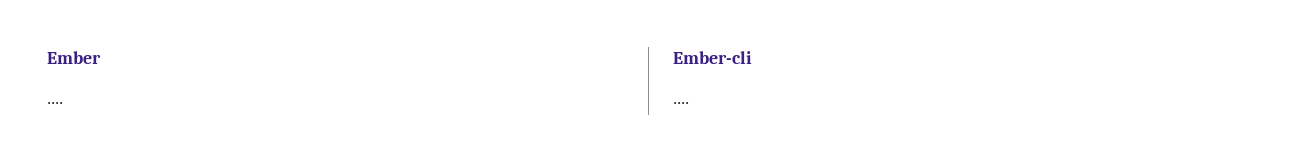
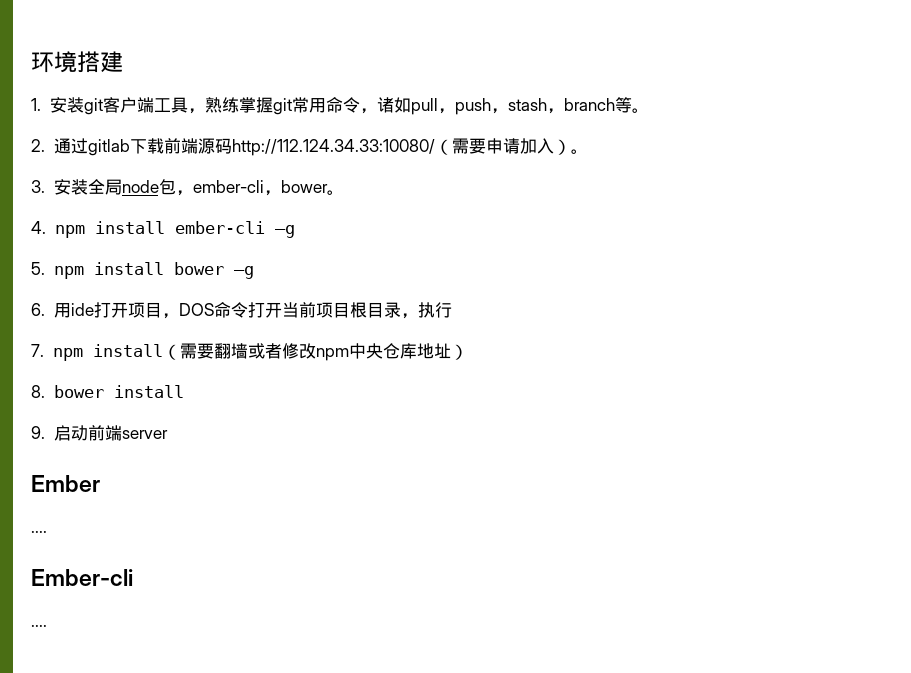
+ 环境搭建
+ 1.安装git客户端工具，熟练掌握git常用命令，诸如pull，push，stash，branch等。
+ 2.通过gitlab下载前端源码http://112.124.34.33:10080/（需要申请加入）。
+ 3.安装全局node包，ember-cli，bower。
+ 4. npm install ember-cli –g
+ 5. npm install bower –g
+ 6.用ide打开项目，DOS命令打开当前项目根目录，执行
+ 7. npm install（需要翻墙或者修改npm中央仓库地址）
+ 8. bower install
+ 9.启动前端server

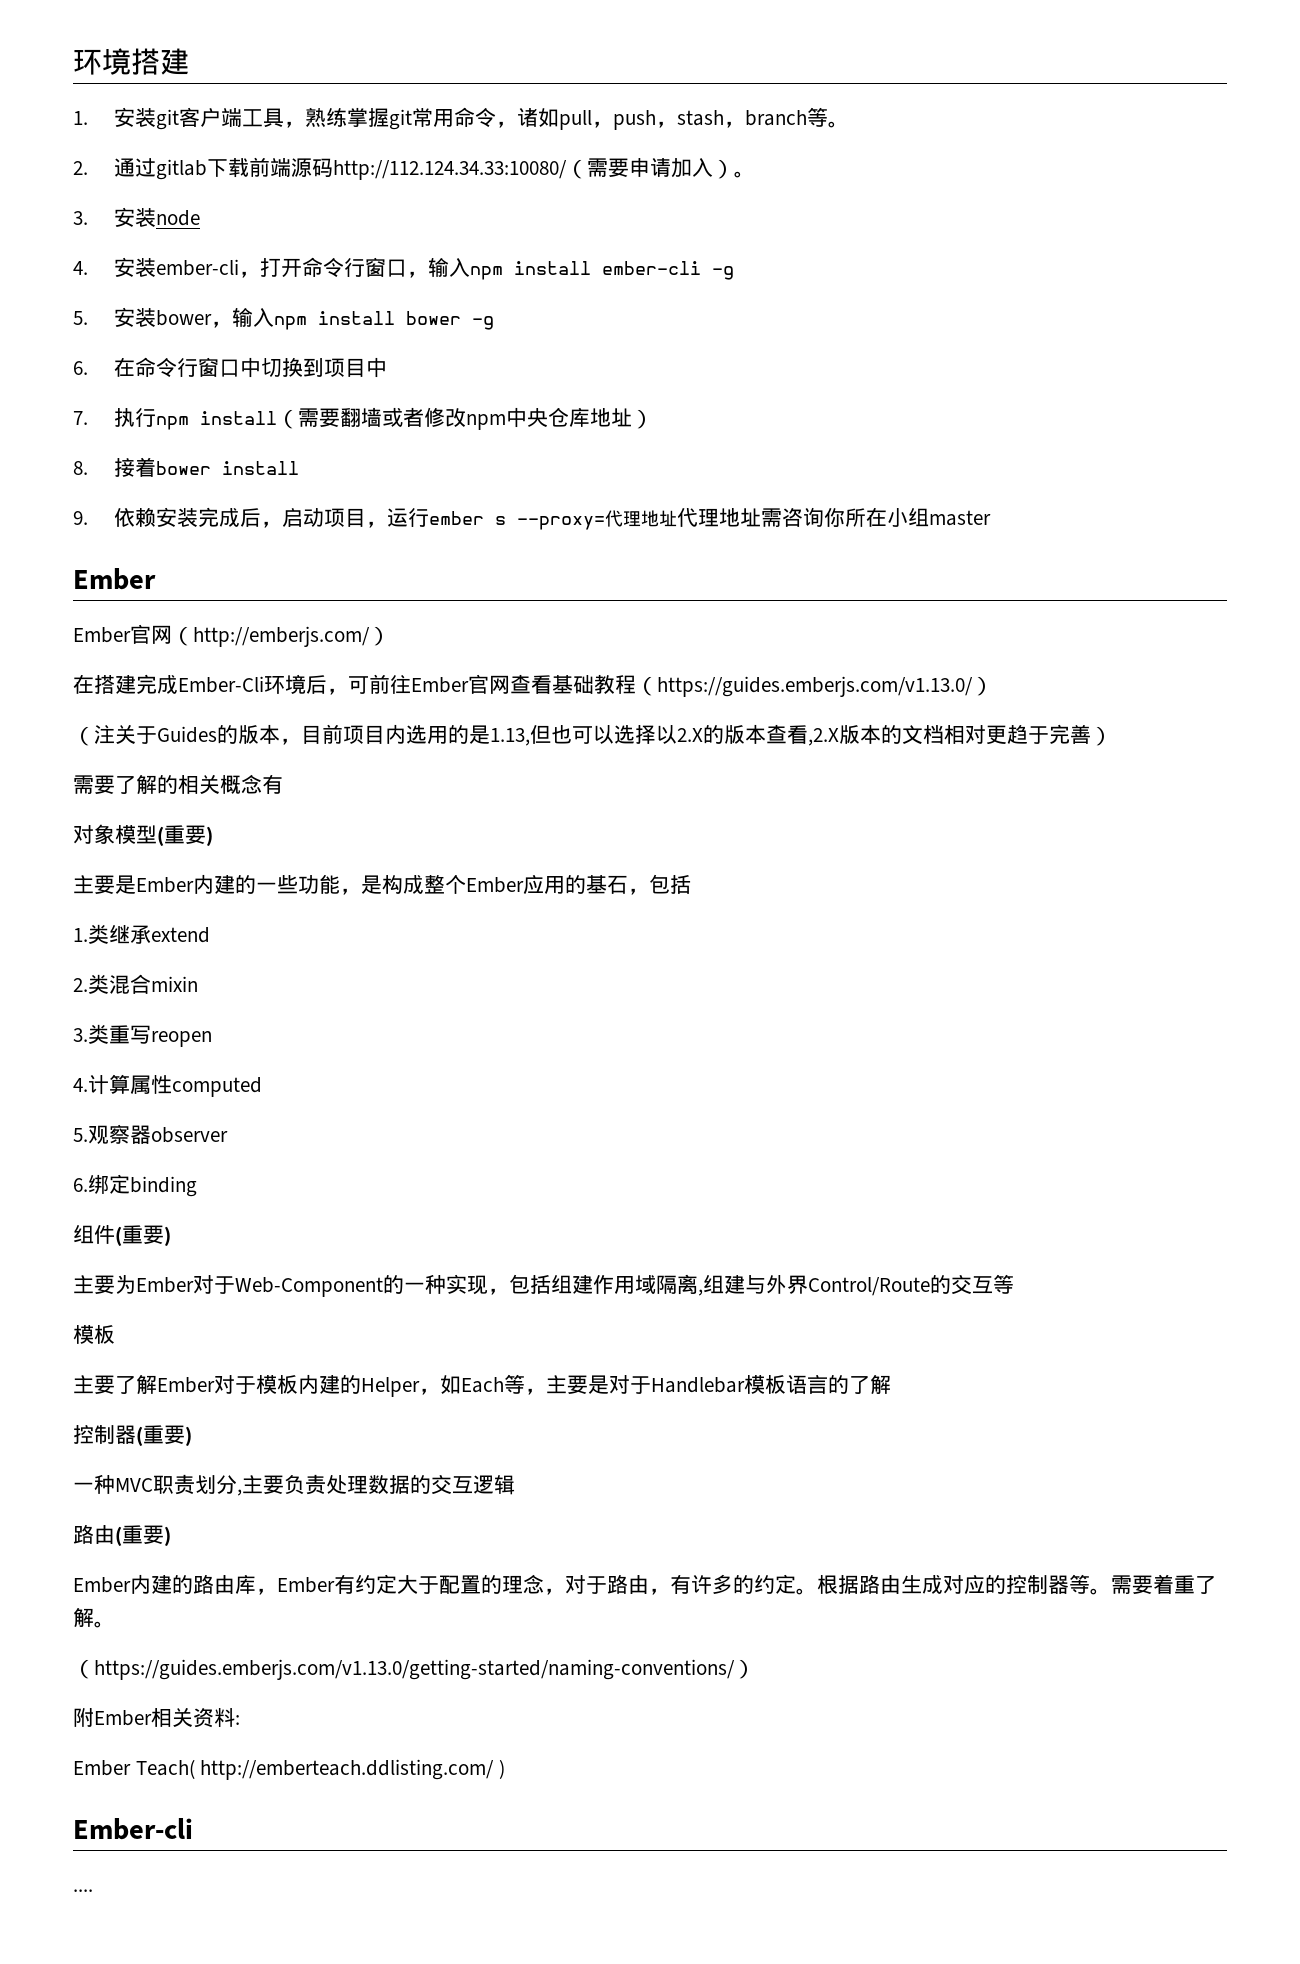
- 3.安装全局node包，ember-cli，bower。
- 4. npm install ember-cli –g
+ 3.安装node
+ 4.安装ember-cli，打开命令行窗口，输入npm install ember-cli –g
- 5. npm install bower –g
+ 5.安装bower，输入npm install bower –g
- 6.用ide打开项目，DOS命令打开当前项目根目录，执行
- 7. npm install（需要翻墙或者修改npm中央仓库地址）
+ 6.在命令行窗口中切换到项目中
+ 7.执行npm install（需要翻墙或者修改npm中央仓库地址）
- 8. bower install
+ 8.接着bower install
- 9.启动前端server
+ 9.依赖安装完成后，启动项目，运行ember s --proxy=代理地址代理地址需咨询你所在小组master
  Ember
- ....
+ Ember官网（http://emberjs.com/）
+ 在搭建完成Ember-Cli环境后，可前往Ember官网查看基础教程（https://guides.emberjs.com/v1.13.0/）
+ （注关于Guides的版本，目前项目内选用的是1.13,但也可以选择以2.X的版本查看,2.X版本的文档相对更趋于完善）
+ 需要了解的相关概念有
+ 对象模型(重要)
+ 主要是Ember内建的一些功能，是构成整个Ember应用的基石，包括
+ 1.类继承extend
+ 2.类混合mixin
+ 3.类重写reopen
+ 4.计算属性computed
+ 5.观察器observer
+ 6.绑定binding
+ 组件(重要)
+ 主要为Ember对于Web-Component的一种实现，包括组建作用域隔离,组建与外界Control/Route的交互等
+ 模板
+ 主要了解Ember对于模板内建的Helper，如Each等，主要是对于Handlebar模板语言的了解
+ 控制器(重要)
+ 一种MVC职责划分,主要负责处理数据的交互逻辑
+ 路由(重要)
+ Ember内建的路由库，Ember有约定大于配置的理念，对于路由，有许多的约定。根据路由生成对应的控制器等。需要着重了解。
+ （https://guides.emberjs.com/v1.13.0/getting-started/naming-conventions/）
+ 附Ember相关资料:
+ Ember Teach( http://emberteach.ddlisting.com/ )

